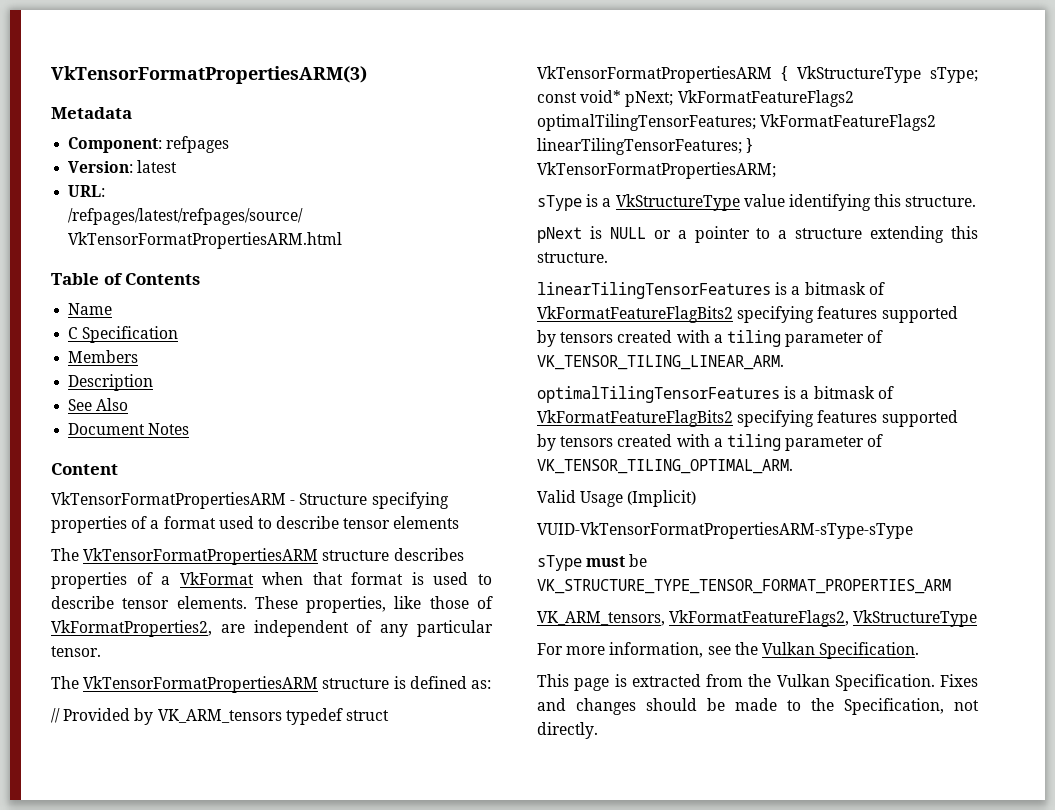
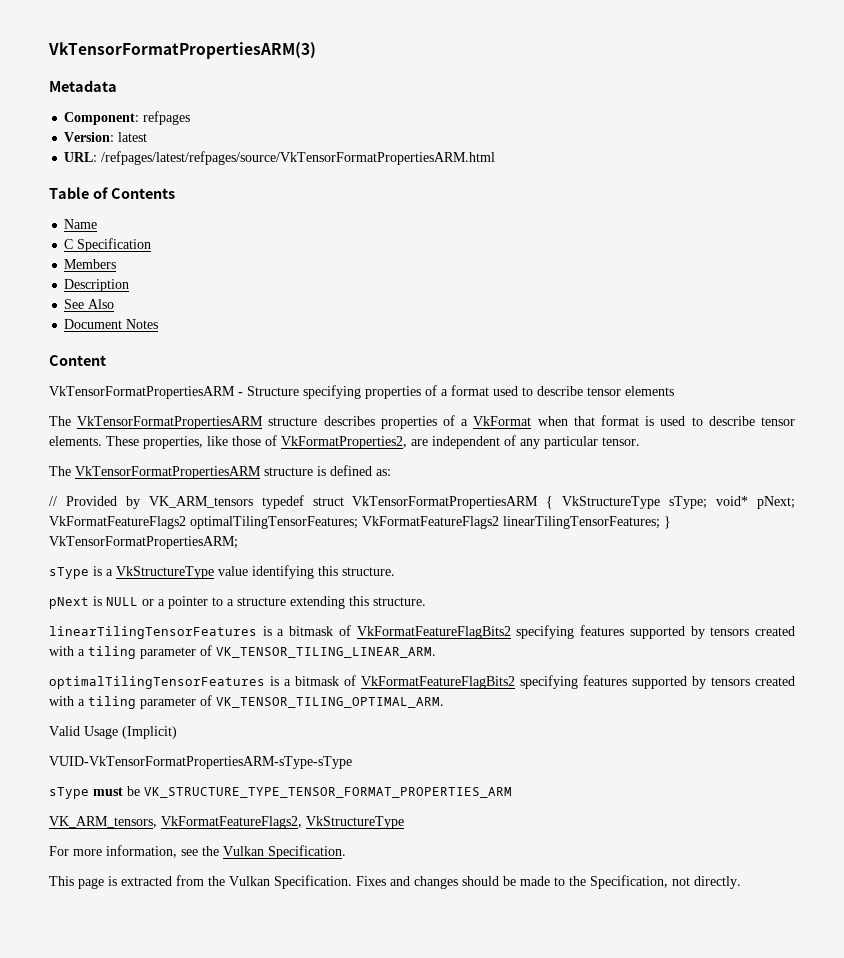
- // Provided by VK_ARM_tensors typedef struct VkTensorFormatPropertiesARM { VkStructureType sType; const void* pNext; VkFormatFeatureFlags2 optimalTilingTensorFeatures; VkFormatFeatureFlags2 linearTilingTensorFeatures; } VkTensorFormatPropertiesARM;
+ // Provided by VK_ARM_tensors typedef struct VkTensorFormatPropertiesARM { VkStructureType sType; void* pNext; VkFormatFeatureFlags2 optimalTilingTensorFeatures; VkFormatFeatureFlags2 linearTilingTensorFeatures; } VkTensorFormatPropertiesARM;

